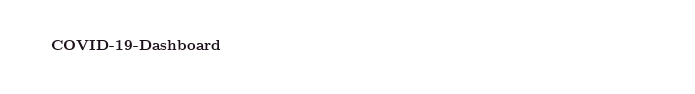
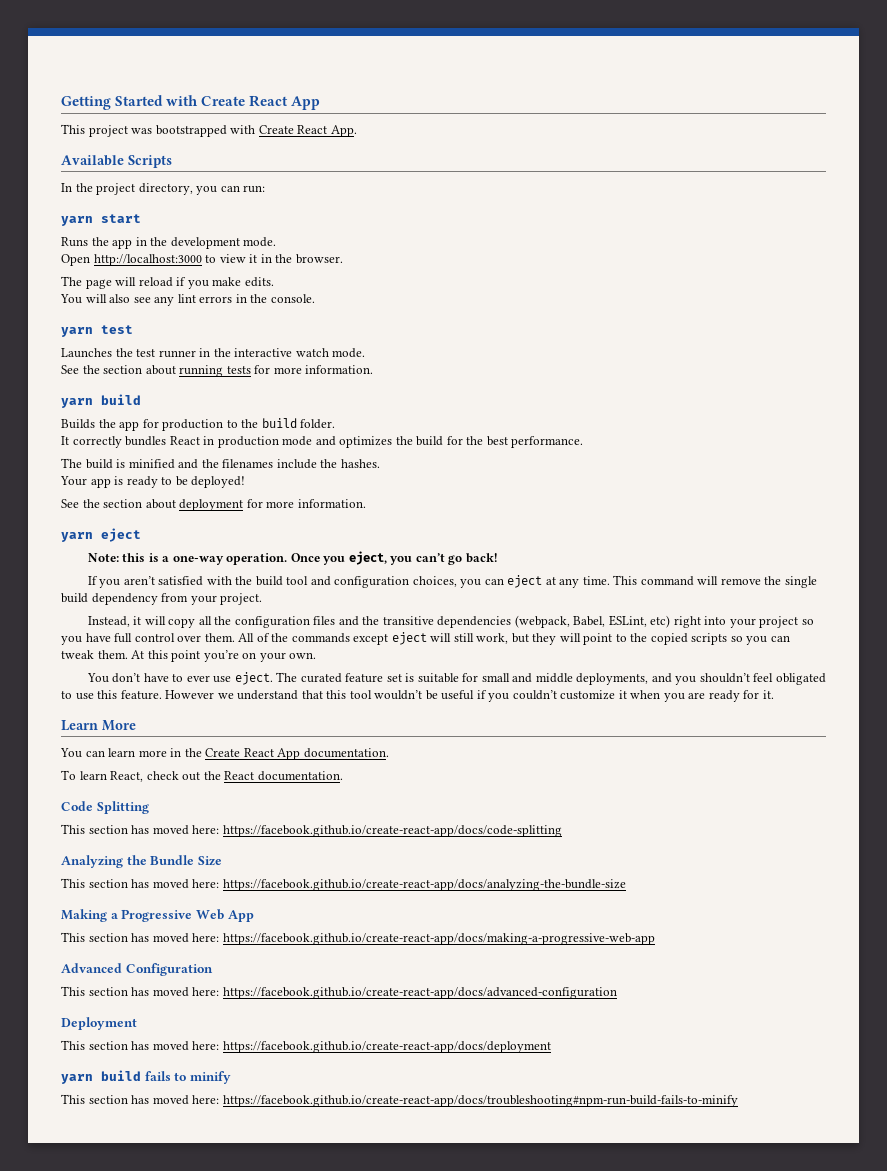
- COVID-19-Dashboard
+ Getting Started with Create React App
+ This project was bootstrapped with Create React App.
+ Available Scripts
+ In the project directory, you can run:
+ yarn start
+ Runs the app in the development mode.
+ Open http://localhost:3000 to view it in the browser.
+ The page will reload if you make edits.
+ You will also see any lint errors in the console.
+ yarn test
+ Launches the test runner in the interactive watch mode.
+ See the section about running tests for more information.
+ yarn build
+ Builds the app for production to the build folder.
+ It correctly bundles React in production mode and optimizes the build for the best performance.
+ The build is minified and the filenames include the hashes.
+ Your app is ready to be deployed!
+ See the section about deployment for more information.
+ yarn eject
+ Note: this is a one-way operation. Once you eject, you can’t go back!
+ If you aren’t satisfied with the build tool and configuration choices, you can eject at any time. This command will remove the single build dependency from your project.
+ Instead, it will copy all the configuration files and the transitive dependencies (webpack, Babel, ESLint, etc) right into your project so you have full control over them. All of the commands except eject will still work, but they will point to the copied scripts so you can tweak them. At this point you’re on your own.
+ You don’t have to ever use eject. The curated feature set is suitable for small and middle deployments, and you shouldn’t feel obligated to use this feature. However we understand that this tool wouldn’t be useful if you couldn’t customize it when you are ready for it.
+ Learn More
+ You can learn more in the Create React App documentation.
+ To learn React, check out the React documentation.
+ Code Splitting
+ This section has moved here: https://facebook.github.io/create-react-app/docs/code-splitting
+ Analyzing the Bundle Size
+ This section has moved here: https://facebook.github.io/create-react-app/docs/analyzing-the-bundle-size
+ Making a Progressive Web App
+ This section has moved here: https://facebook.github.io/create-react-app/docs/making-a-progressive-web-app
+ Advanced Configuration
+ This section has moved here: https://facebook.github.io/create-react-app/docs/advanced-configuration
+ Deployment
+ This section has moved here: https://facebook.github.io/create-react-app/docs/deployment
+ yarn build fails to minify
+ This section has moved here: https://facebook.github.io/create-react-app/docs/troubleshooting#npm-run-build-fails-to-minify

